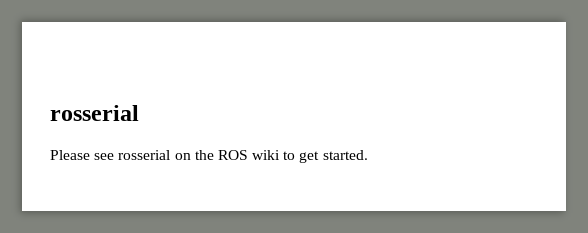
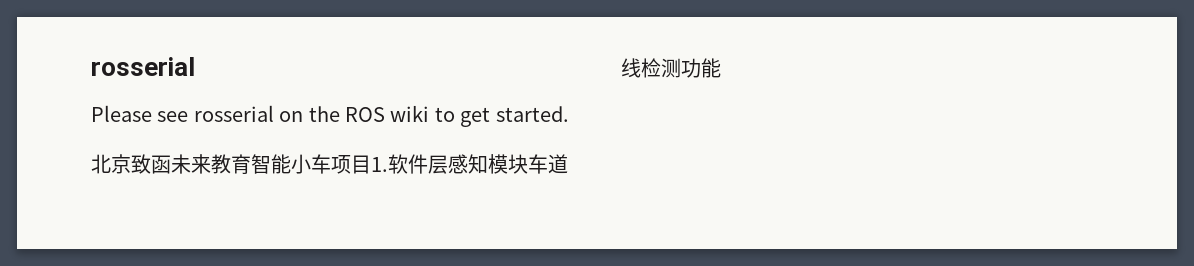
+ 北京致函未来教育智能小车项目1.软件层感知模块车道线检测功能

